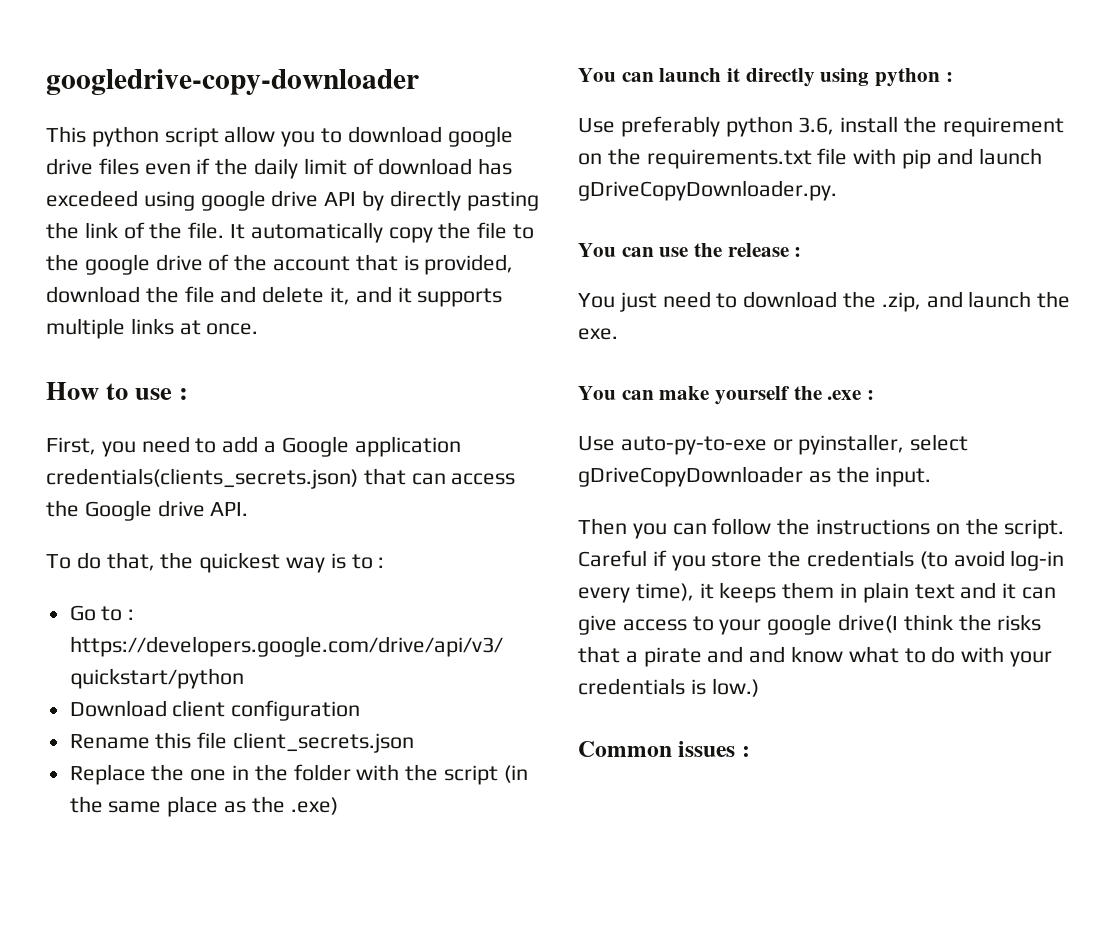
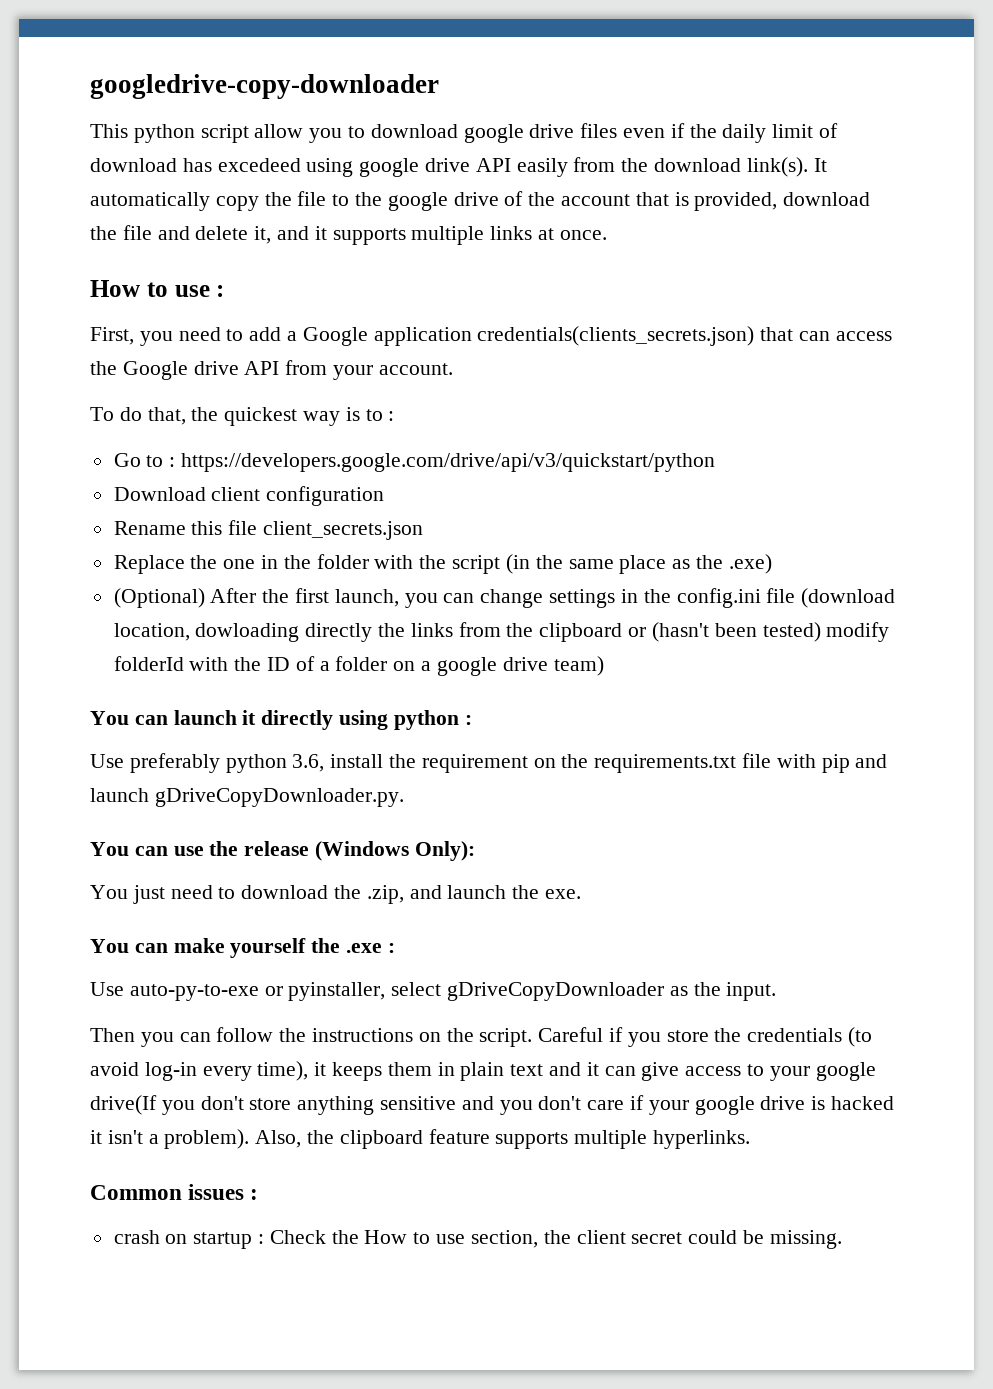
- This python script allow you to download google drive files even if the daily limit of download has excedeed using google drive API by directly pasting the link of the file.
+ This python script allow you to download google drive files even if the daily limit of download has excedeed using google drive API easily from the download link(s).
- First, you need to add a Google application credentials(clients_secrets.json) that can access the Google drive API.
+ First, you need to add a Google application credentials(clients_secrets.json) that can access the Google drive API from your account.
+ (Optional) After the first launch, you can change settings in the config.ini file (download location, dowloading directly the links from the clipboard or (hasn't been tested) modify folderId with the ID of a folder on a google drive team)
- You can use the release :
+ You can use the release (Windows Only):
- Careful if you store the credentials (to avoid log-in every time), it keeps them in plain text and it can give access to your google drive(I think the risks that a pirate and and know what to do with your credentials is low.)
+ Careful if you store the credentials (to avoid log-in every time), it keeps them in plain text and it can give access to your google drive(If you don't store anything sensitive and you don't care if your google drive is hacked it isn't a problem). Also, the clipboard feature supports multiple hyperlinks.
  Common issues :
+ crash on startup : Check the How to use section, the client secret could be missing.

